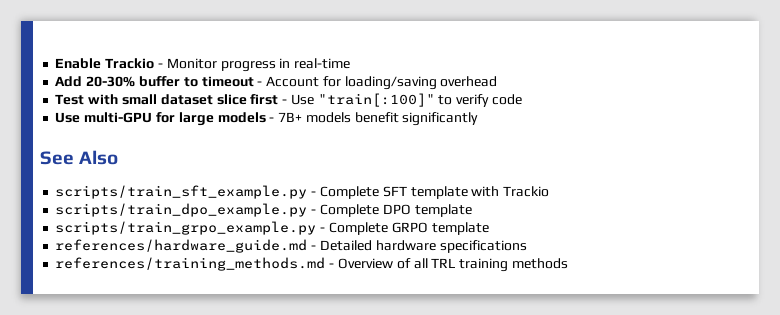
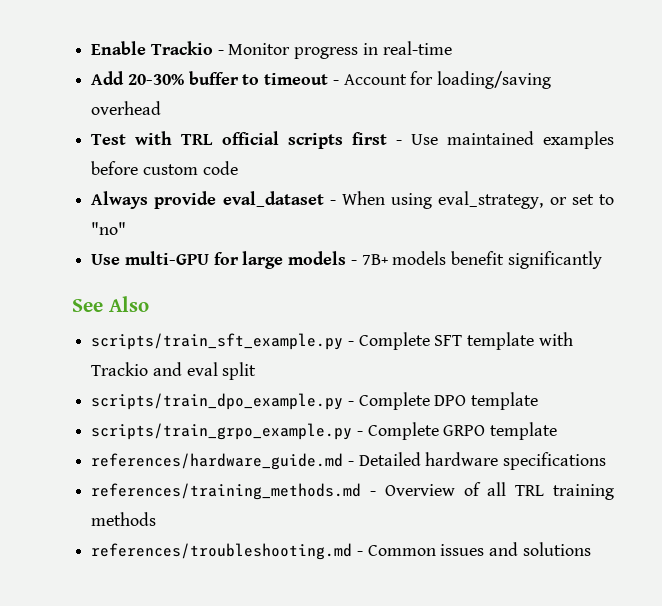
- Test with small dataset slice first - Use "train[:100]" to verify code
+ Test with TRL official scripts first - Use maintained examples before custom code
+ Always provide eval_dataset - When using eval_strategy, or set to "no"
- scripts/train_sft_example.py - Complete SFT template with Trackio
+ scripts/train_sft_example.py - Complete SFT template with Trackio and eval split
+ references/troubleshooting.md - Common issues and solutions

